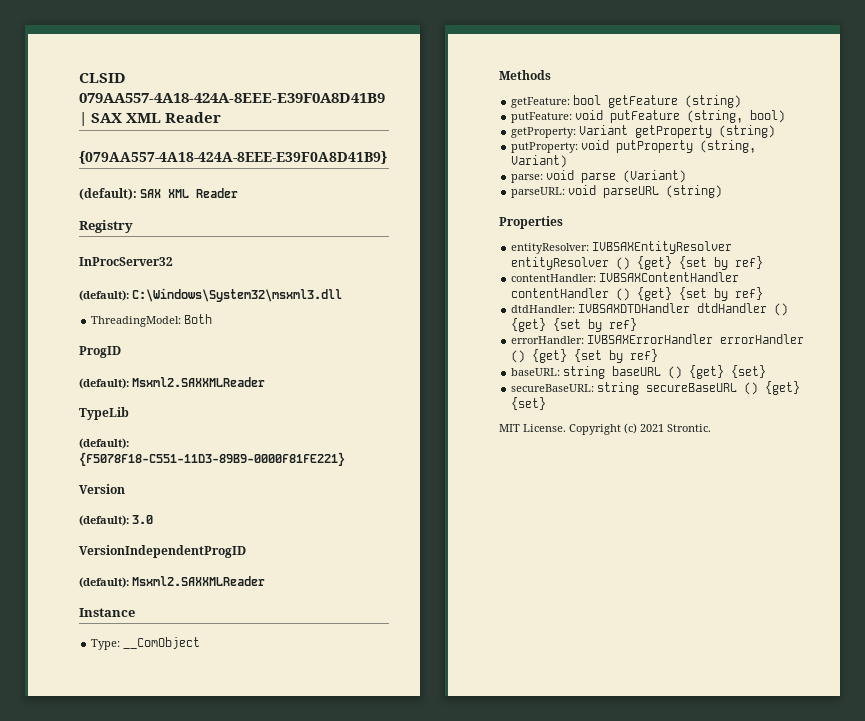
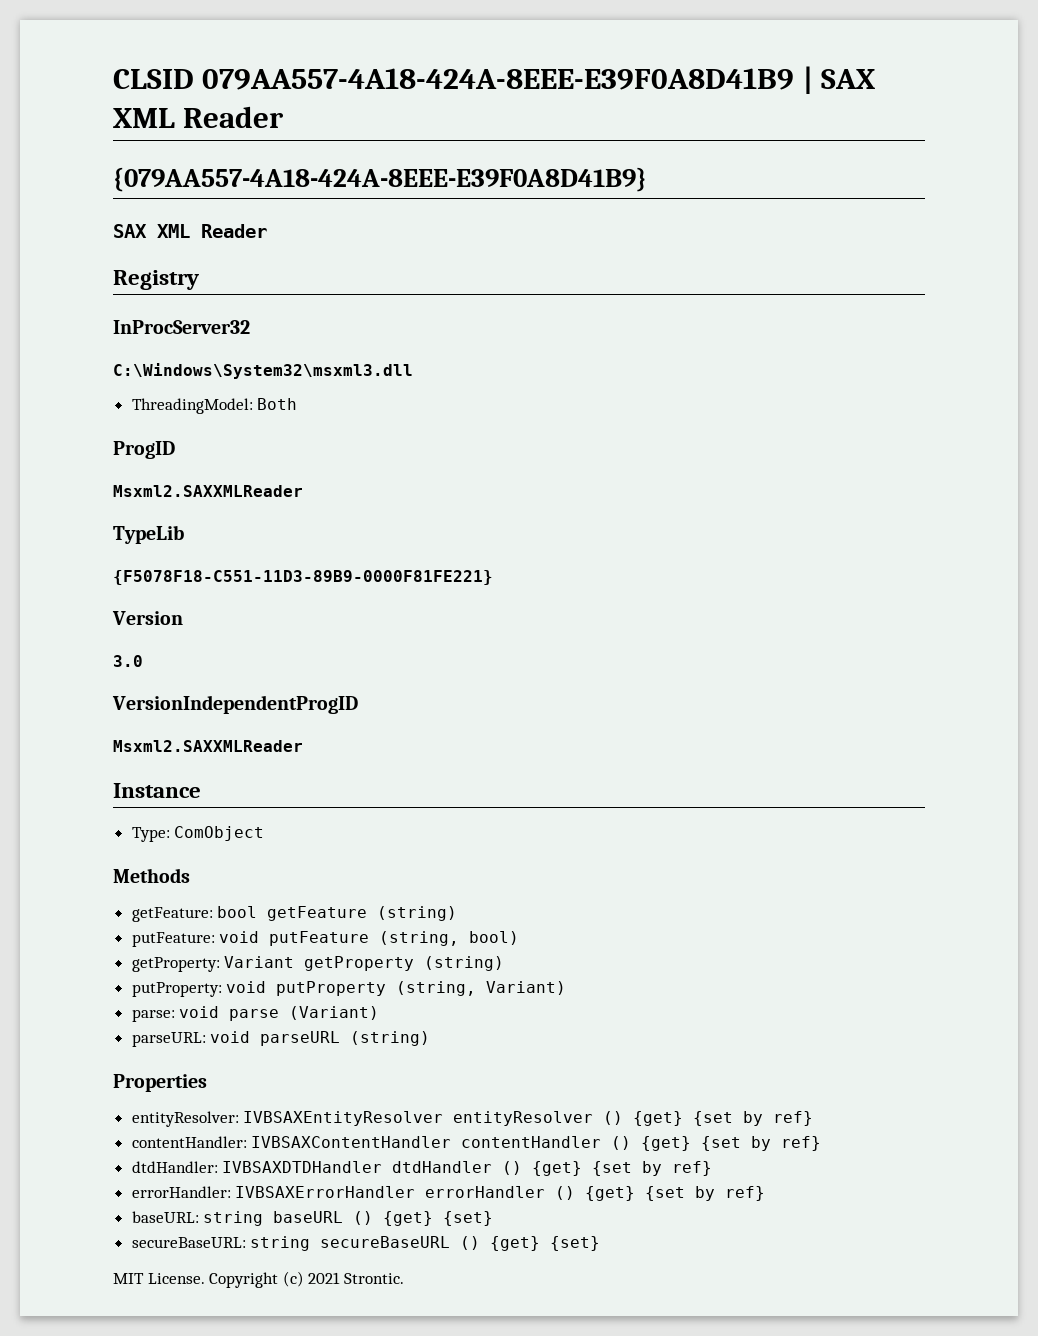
  {079AA557-4A18-424A-8EEE-E39F0A8D41B9}
- (default): SAX XML Reader
+ SAX XML Reader
- (default): C:\Windows\System32\msxml3.dll
+ C:\Windows\System32\msxml3.dll
  ProgID
- (default): Msxml2.SAXXMLReader
+ Msxml2.SAXXMLReader
- (default): {F5078F18-C551-11D3-89B9-0000F81FE221}
+ {F5078F18-C551-11D3-89B9-0000F81FE221}
- (default): 3.0
+ 3.0
  VersionIndependentProgID
- (default): Msxml2.SAXXMLReader
+ Msxml2.SAXXMLReader
- Type: __ComObject
+ Type: ComObject

